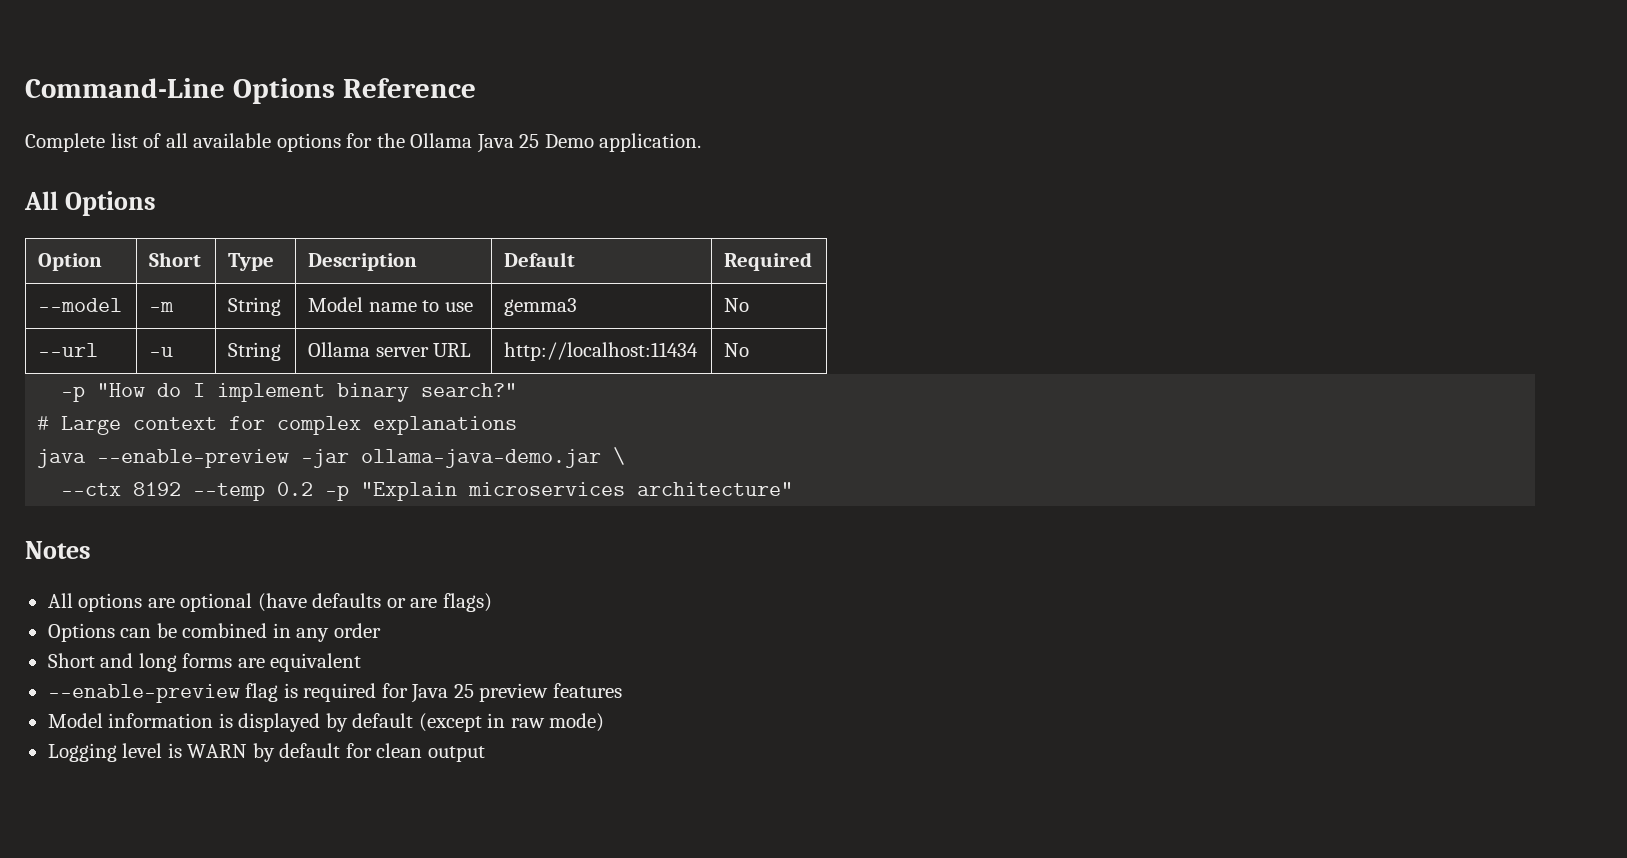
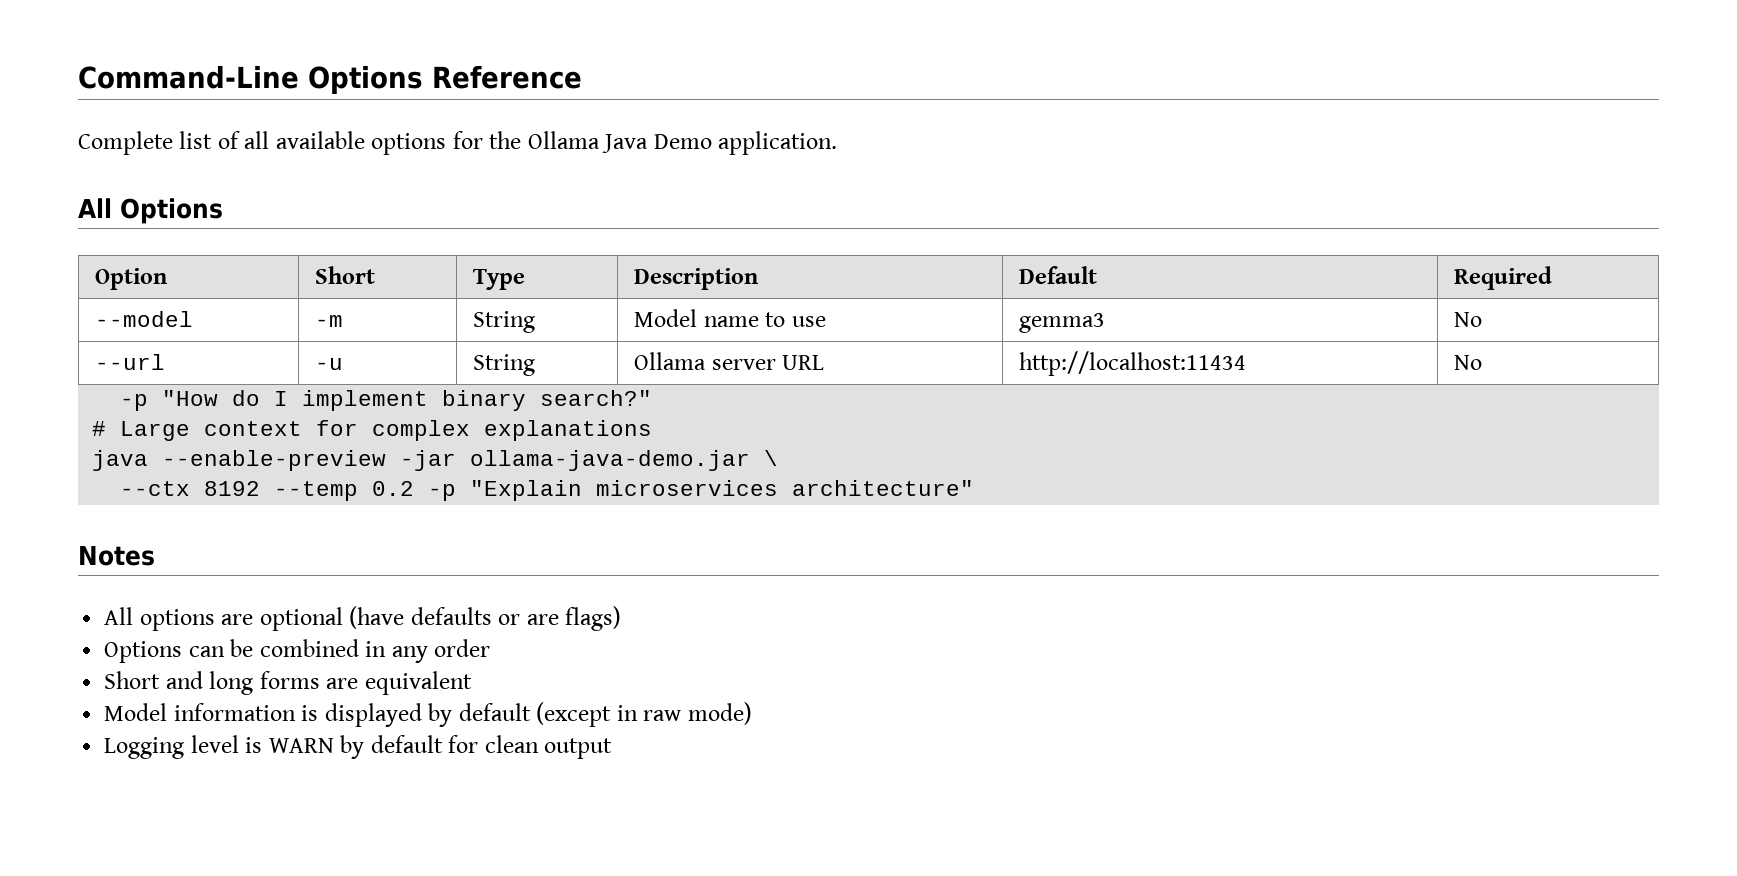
- Complete list of all available options for the Ollama Java 25 Demo application.
+ Complete list of all available options for the Ollama Java Demo application.
- --enable-preview flag is required for Java 25 preview features

